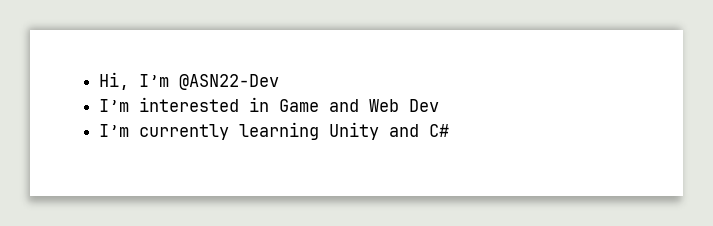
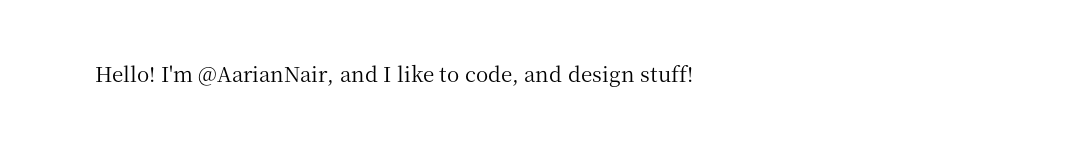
- Hi, I’m @ASN22-Dev
- I’m interested in Game and Web Dev
- I’m currently learning Unity and C#
+ Hello! I'm @AarianNair, and I like to code, and design stuff!

